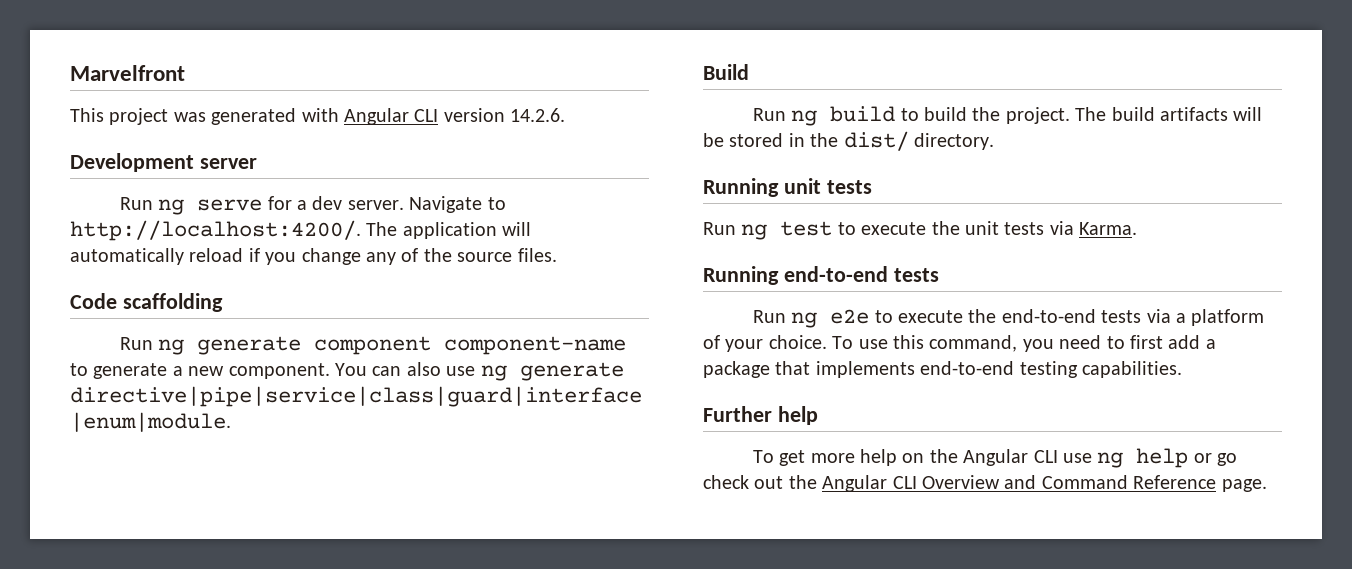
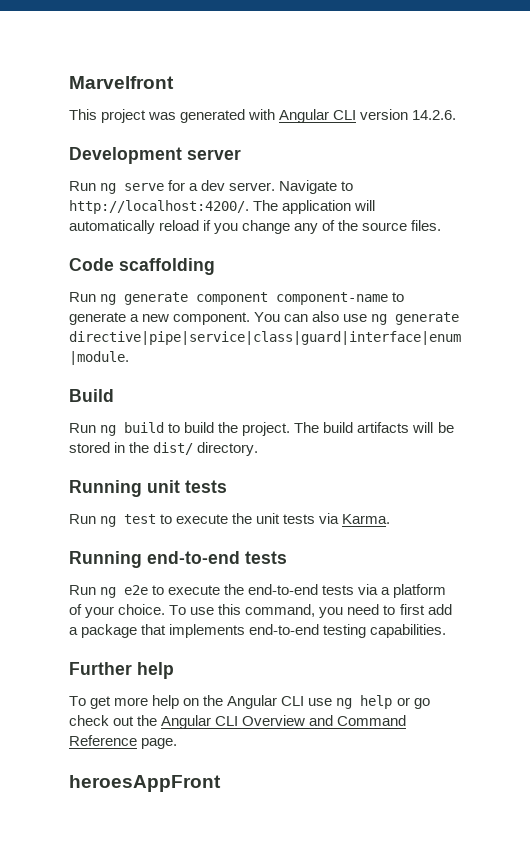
+ heroesAppFront

